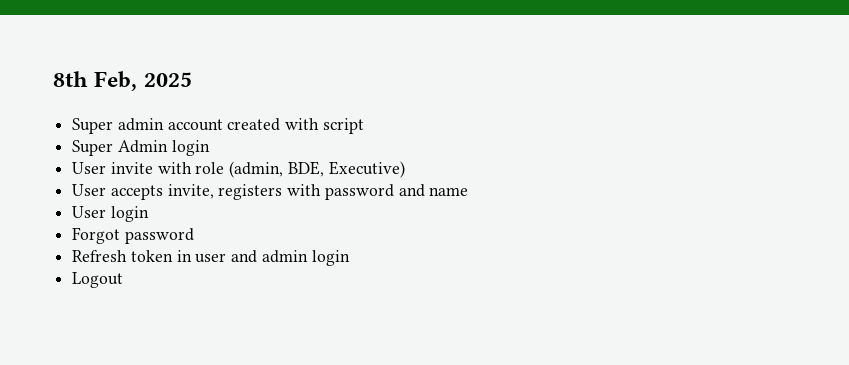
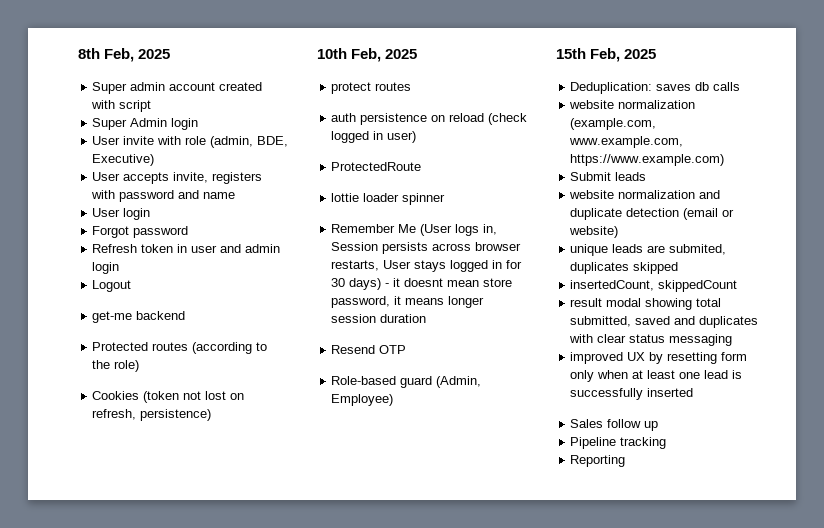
+ get-me backend
+ Protected routes (according to the role)
+ Cookies (token not lost on refresh, persistence)
+ 10th Feb, 2025
+ protect routes
+ auth persistence on reload (check logged in user)
+ ProtectedRoute
+ lottie loader spinner
+ Remember Me (User logs in, Session persists across browser restarts, User stays logged in for 30 days) - it doesnt mean store password, it means longer session duration
+ Resend OTP
+ Role-based guard (Admin, Employee)
+ 15th Feb, 2025
+ Deduplication: saves db calls
+ website normalization (example.com, www.example.com, https://www.example.com)
+ Submit leads
+ website normalization and duplicate detection (email or website)
+ unique leads are submited, duplicates skipped
+ insertedCount, skippedCount
+ result modal showing total submitted, saved and duplicates with clear status messaging
+ improved UX by resetting form only when at least one lead is successfully inserted
+ Sales follow up
+ Pipeline tracking
+ Reporting

